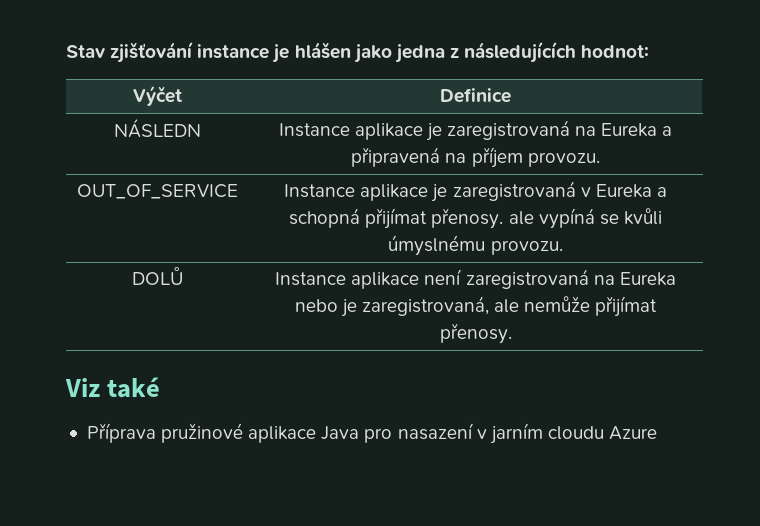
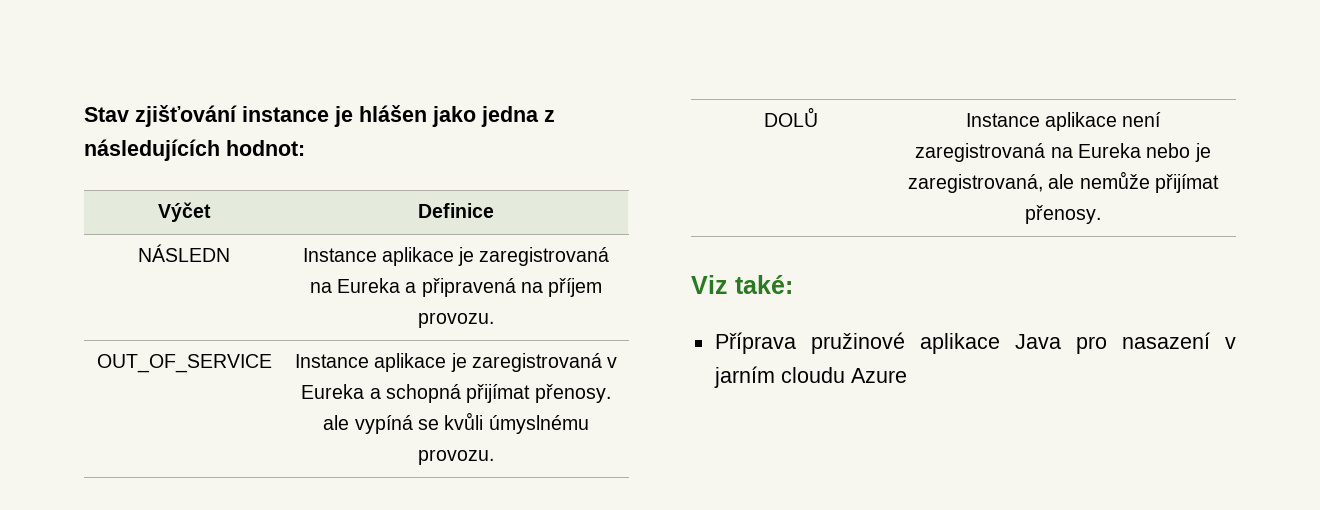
- Viz také
+ Viz také:

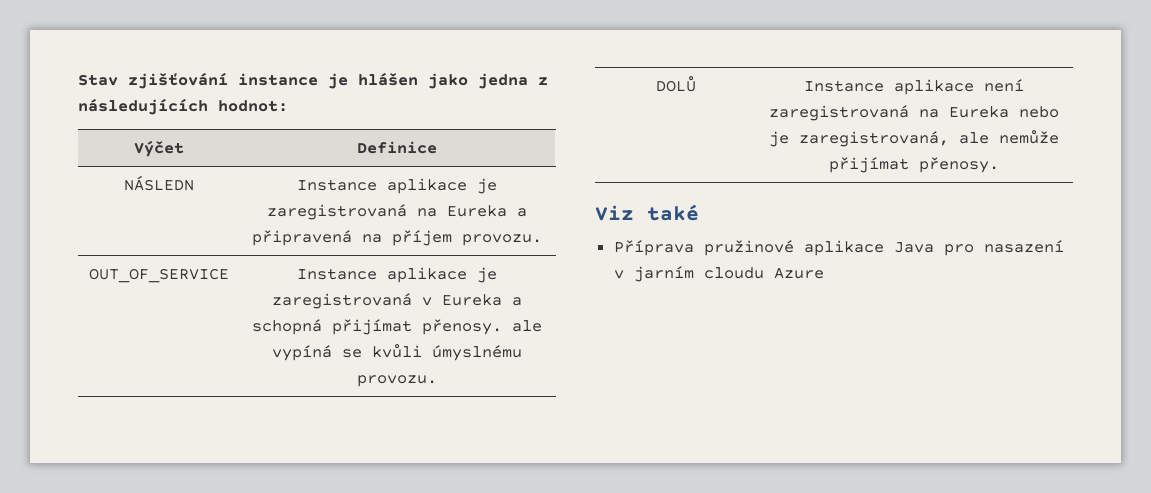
- Viz také:
+ Viz také

